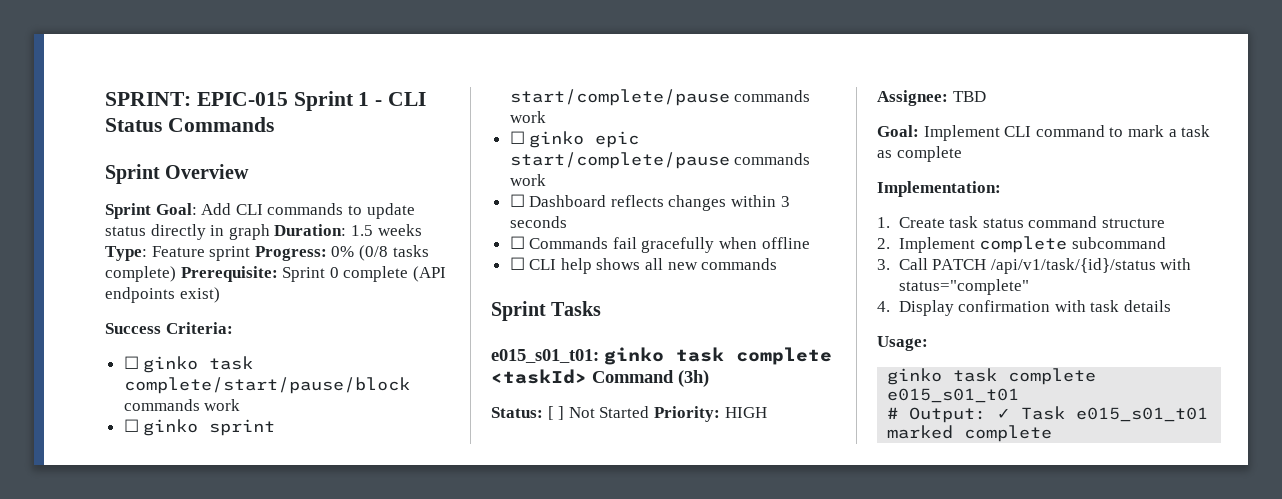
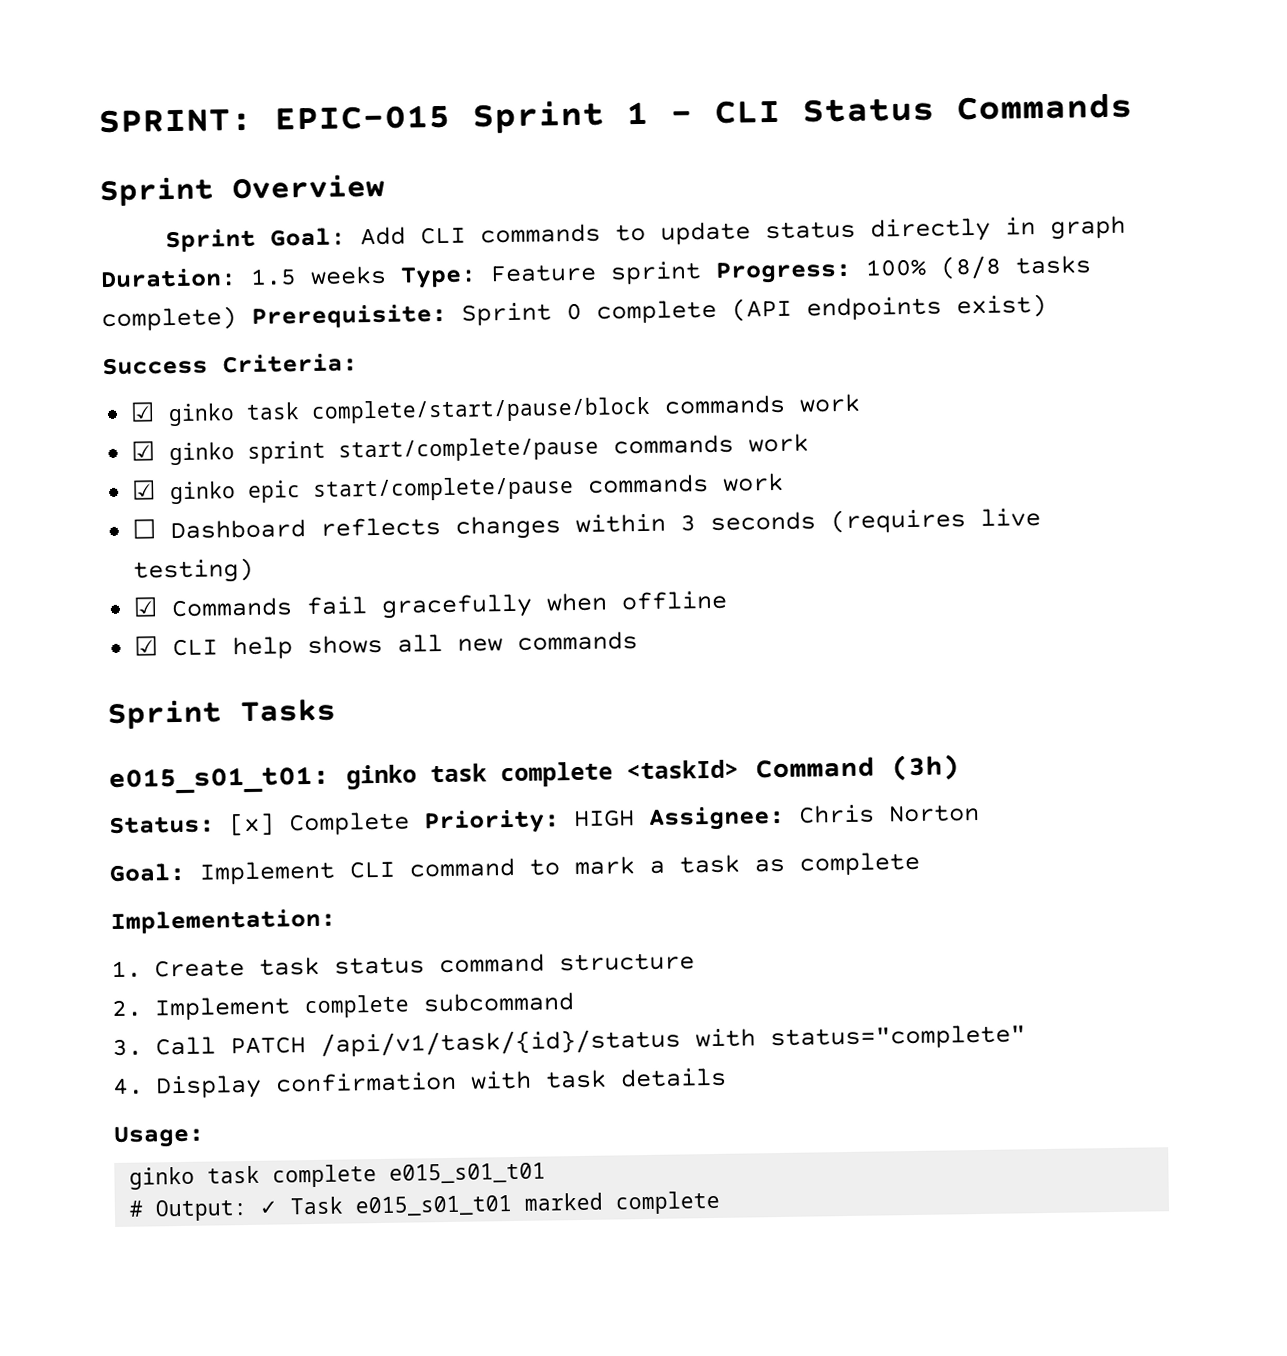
- Sprint Goal: Add CLI commands to update status directly in graph Duration: 1.5 weeks Type: Feature sprint Progress: 0% (0/8 tasks complete) Prerequisite: Sprint 0 complete (API endpoints exist)
+ Sprint Goal: Add CLI commands to update status directly in graph Duration: 1.5 weeks Type: Feature sprint Progress: 100% (8/8 tasks complete) Prerequisite: Sprint 0 complete (API endpoints exist)
- ☐ ginko task complete/start/pause/block commands work
+ ☑ ginko task complete/start/pause/block commands work
- ☐ ginko sprint start/complete/pause commands work
+ ☑ ginko sprint start/complete/pause commands work
- ☐ ginko epic start/complete/pause commands work
+ ☑ ginko epic start/complete/pause commands work
- ☐ Dashboard reflects changes within 3 seconds
- ☐ Commands fail gracefully when offline
+ ☐ Dashboard reflects changes within 3 seconds (requires live testing)
+ ☑ Commands fail gracefully when offline
- ☐ CLI help shows all new commands
+ ☑ CLI help shows all new commands
- Status: [ ] Not Started Priority: HIGH Assignee: TBD
+ Status: [x] Complete Priority: HIGH Assignee: Chris Norton

